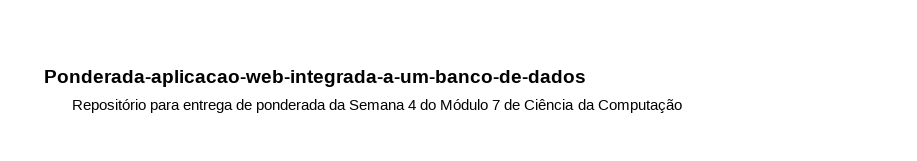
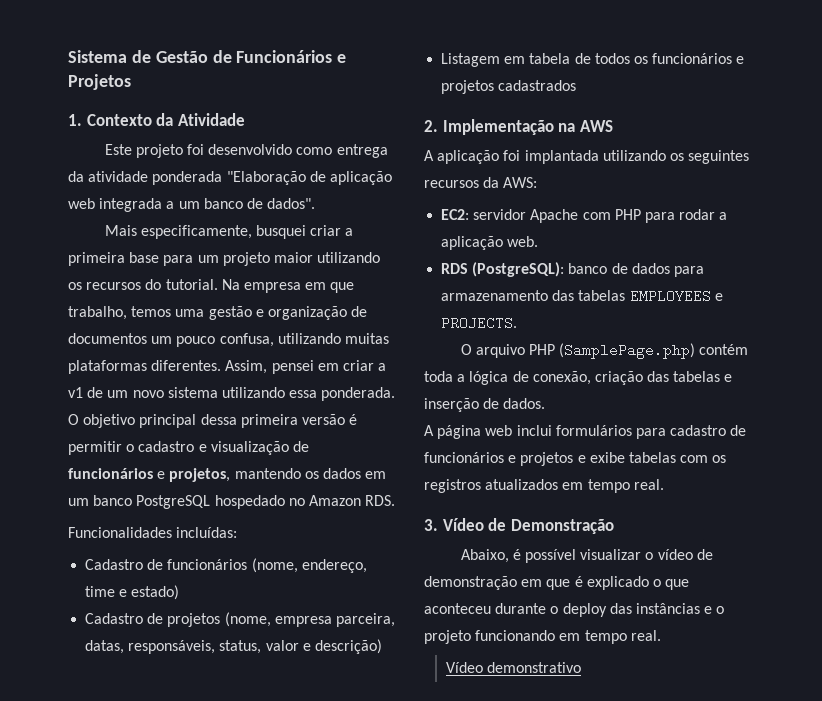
- Ponderada-aplicacao-web-integrada-a-um-banco-de-dados
- Repositório para entrega de ponderada da Semana 4 do Módulo 7 de Ciência da Computação
+ Sistema de Gestão de Funcionários e Projetos
+ 1. Contexto da Atividade
+ Este projeto foi desenvolvido como entrega da atividade ponderada "Elaboração de aplicação web integrada a um banco de dados".
+ Mais especificamente, busquei criar a primeira base para um projeto maior utilizando os recursos do tutorial. Na empresa em que trabalho, temos uma gestão e organização de documentos um pouco confusa, utilizando muitas plataformas diferentes. Assim, pensei em criar a v1 de um novo sistema utilizando essa ponderada. O objetivo principal dessa primeira versão é permitir o cadastro e visualização de funcionários e projetos, mantendo os dados em um banco PostgreSQL hospedado no Amazon RDS.
+ Funcionalidades incluídas:
+ Cadastro de funcionários (nome, endereço, time e estado)
+ Cadastro de projetos (nome, empresa parceira, datas, responsáveis, status, valor e descrição)
+ Listagem em tabela de todos os funcionários e projetos cadastrados
+ 2. Implementação na AWS
+ A aplicação foi implantada utilizando os seguintes recursos da AWS:
+ EC2: servidor Apache com PHP para rodar a aplicação web.
+ RDS (PostgreSQL): banco de dados para armazenamento das tabelas EMPLOYEES e PROJECTS.
+ O arquivo PHP (SamplePage.php) contém toda a lógica de conexão, criação das tabelas e inserção de dados.
+ A página web inclui formulários para cadastro de funcionários e projetos e exibe tabelas com os registros atualizados em tempo real.
+ 3. Vídeo de Demonstração
+ Abaixo, é possível visualizar o vídeo de demonstração em que é explicado o que aconteceu durante o deploy das instâncias e o projeto funcionando em tempo real.
+ Vídeo demonstrativo

